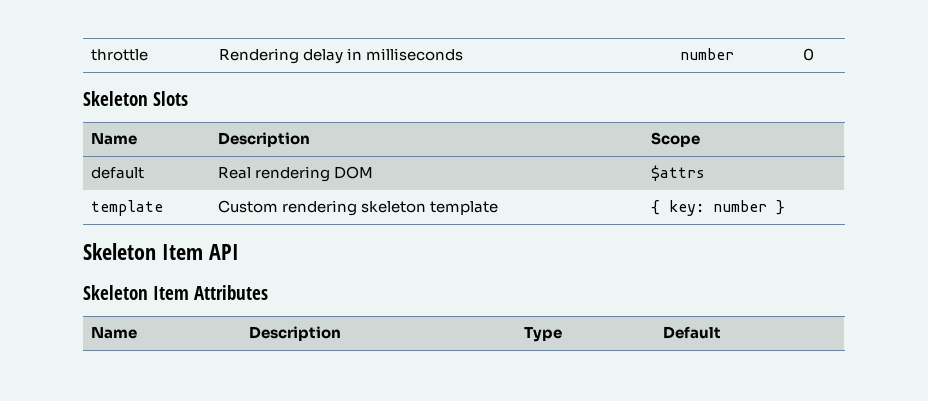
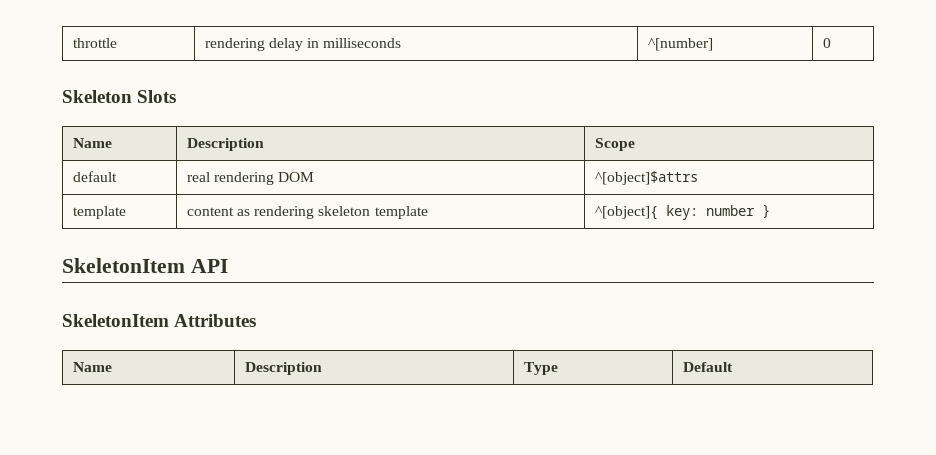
- throttle | Rendering delay in milliseconds | number | 0
+ throttle | rendering delay in milliseconds | ^[number] | 0
- default | Real rendering DOM | $attrs
- template | Custom rendering skeleton template | { key: number }
+ default | real rendering DOM | ^[object]$attrs
+ template | content as rendering skeleton template | ^[object]{ key: number }
- Skeleton Item API
+ SkeletonItem API
- Skeleton Item Attributes
+ SkeletonItem Attributes

